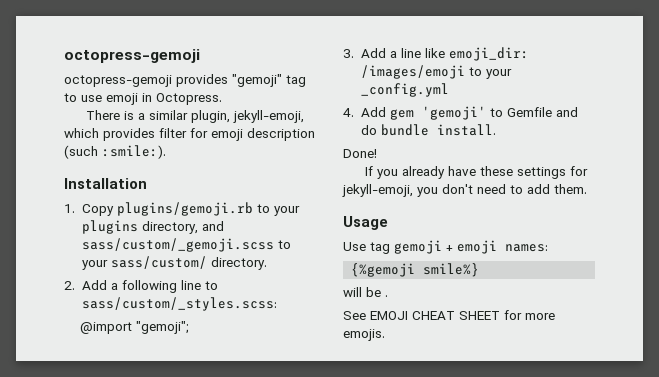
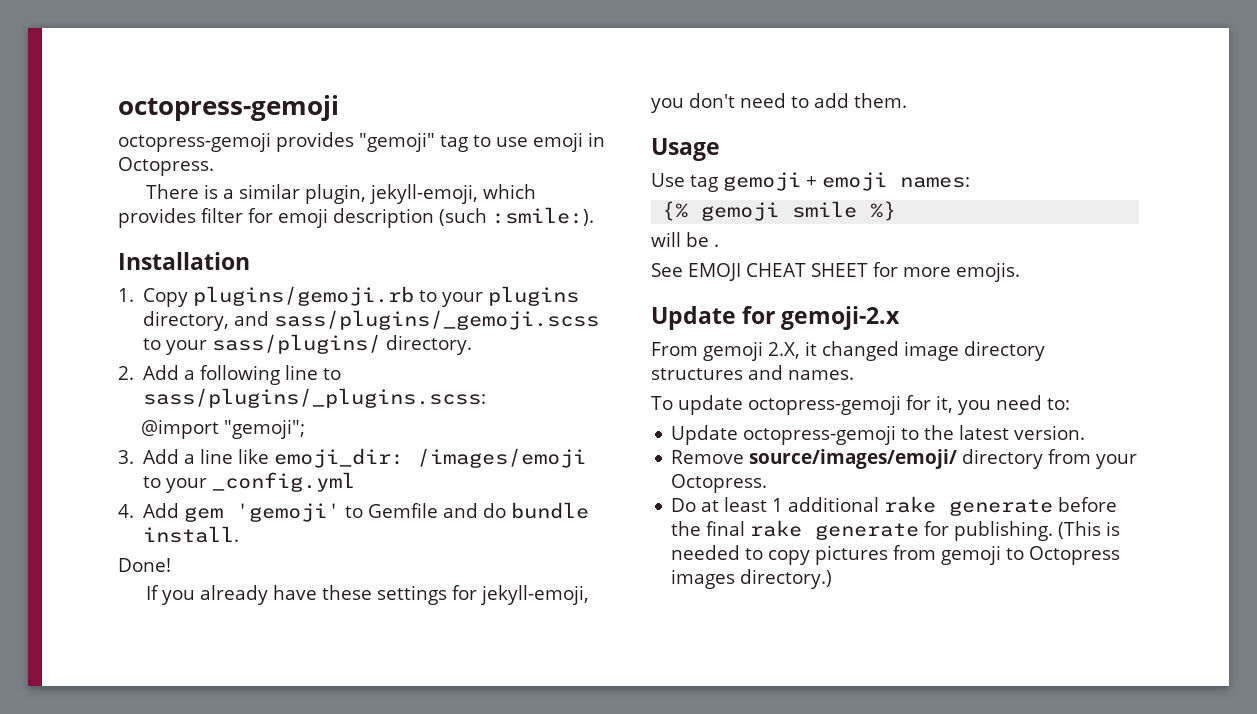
- 1. Copy plugins/gemoji.rb to your plugins directory, and sass/custom/_gemoji.scss to your sass/custom/ directory.
+ 1. Copy plugins/gemoji.rb to your plugins directory, and sass/plugins/_gemoji.scss to your sass/plugins/ directory.
- 2. Add a following line to sass/custom/_styles.scss:
+ 2. Add a following line to sass/plugins/_plugins.scss:
- {%gemoji smile%}
+ {% gemoji smile %}
+ Update for gemoji-2.x
+ From gemoji 2.X, it changed image directory structures and names.
+ To update octopress-gemoji for it, you need to:
+ Update octopress-gemoji to the latest version.
+ Remove source/images/emoji/ directory from your Octopress.
+ Do at least 1 additional rake generate before the final rake generate for publishing. (This is needed to copy pictures from gemoji to Octopress images directory.)

